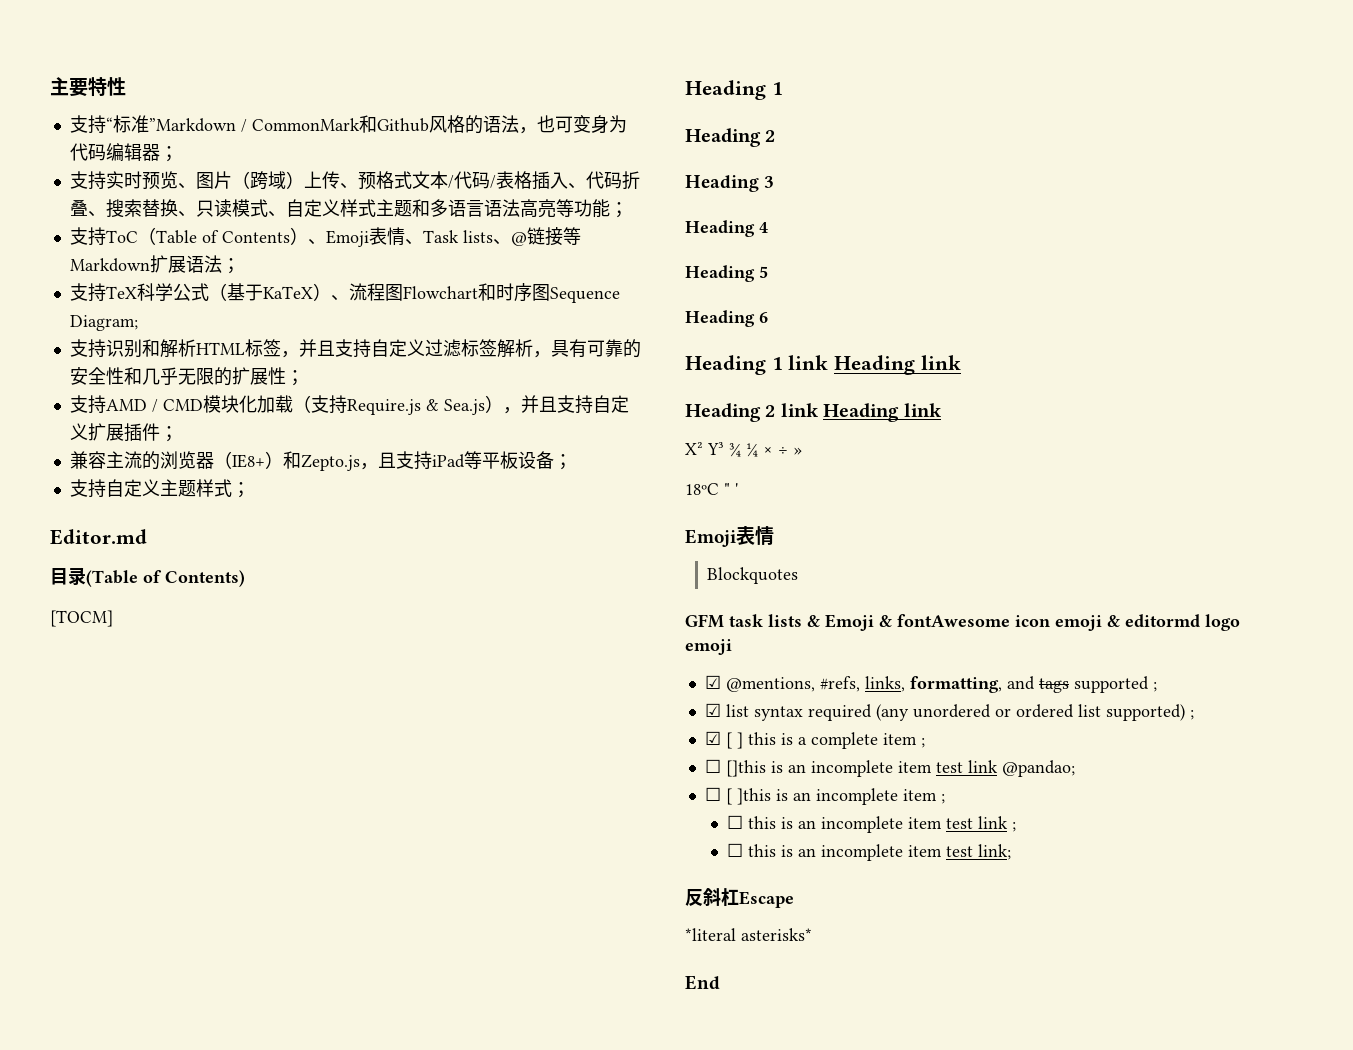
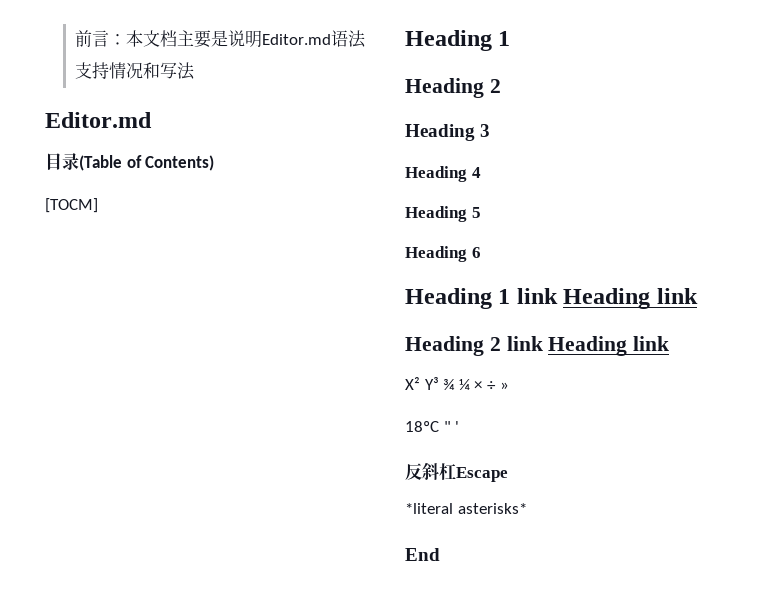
- 主要特性
- 支持“标准”Markdown / CommonMark和Github风格的语法，也可变身为代码编辑器；
- 支持实时预览、图片（跨域）上传、预格式文本/代码/表格插入、代码折叠、搜索替换、只读模式、自定义样式主题和多语言语法高亮等功能；
- 支持ToC（Table of Contents）、Emoji表情、Task lists、@链接等Markdown扩展语法；
- 支持TeX科学公式（基于KaTeX）、流程图Flowchart和时序图Sequence Diagram;
- 支持识别和解析HTML标签，并且支持自定义过滤标签解析，具有可靠的安全性和几乎无限的扩展性；
- 支持AMD / CMD模块化加载（支持Require.js & Sea.js），并且支持自定义扩展插件；
- 兼容主流的浏览器（IE8+）和Zepto.js，且支持iPad等平板设备；
- 支持自定义主题样式；
+ 前言：本文档主要是说明Editor.md语法支持情况和写法
  18ºC " '
- Emoji表情
- Blockquotes
- GFM task lists & Emoji & fontAwesome icon emoji & editormd logo emoji
- ☑ @mentions, #refs, links, formatting, and tags supported ;
- ☑ list syntax required (any unordered or ordered list supported) ;
- ☑ [ ] this is a complete item ;
- ☐ []this is an incomplete item test link @pandao;
- ☐ [ ]this is an incomplete item ;
- ☐ this is an incomplete item test link ;
- ☐ this is an incomplete item test link;

